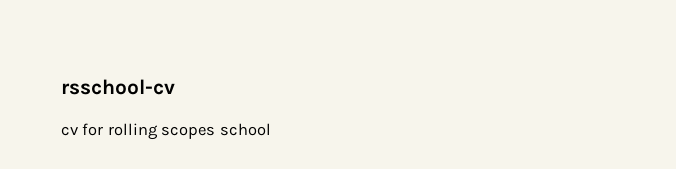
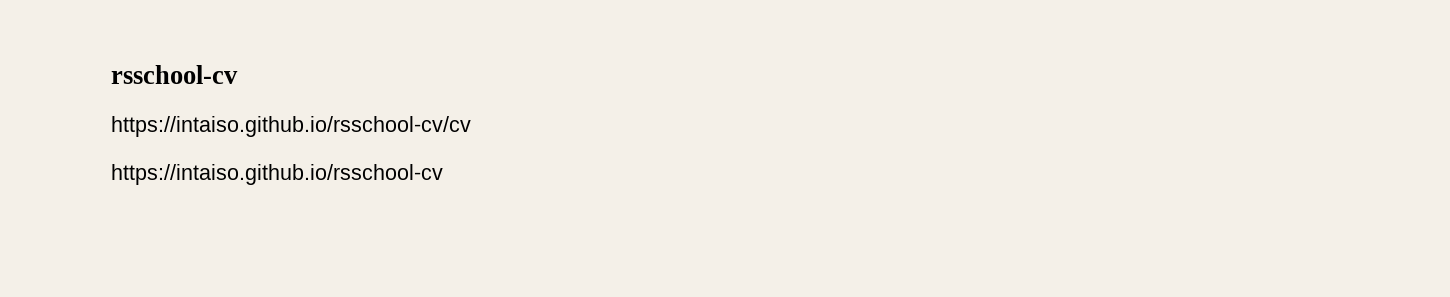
- cv for rolling scopes school
+ https://intaiso.github.io/rsschool-cv/cv
+ https://intaiso.github.io/rsschool-cv

